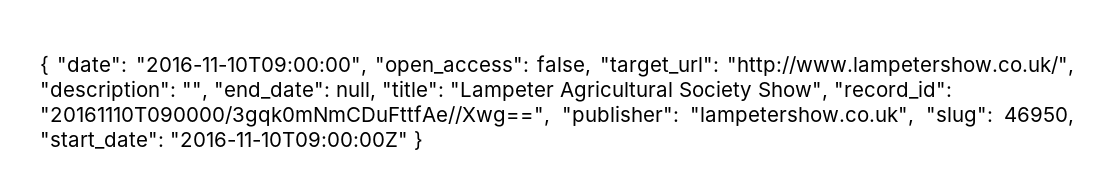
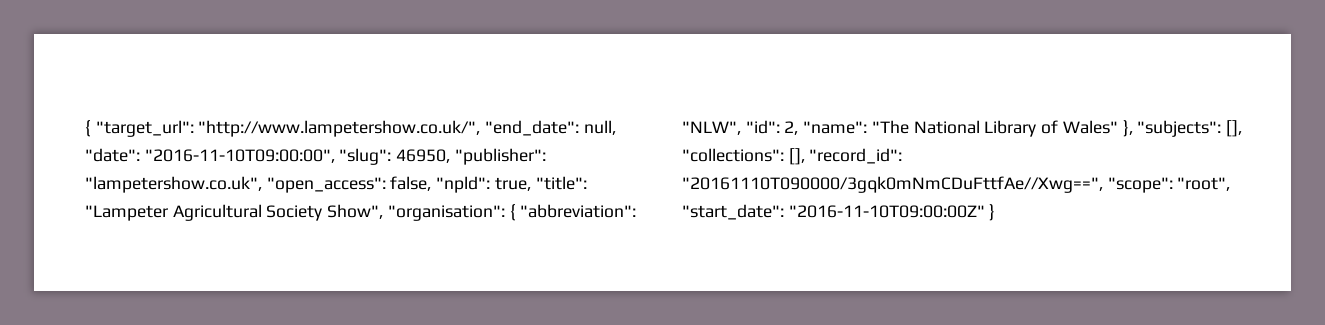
- { "date": "2016-11-10T09:00:00", "open_access": false, "target_url": "http://www.lampetershow.co.uk/", "description": "", "end_date": null, "title": "Lampeter Agricultural Society Show", "record_id": "20161110T090000/3gqk0mNmCDuFttfAe//Xwg==", "publisher": "lampetershow.co.uk", "slug": 46950, "start_date": "2016-11-10T09:00:00Z" }
+ { "target_url": "http://www.lampetershow.co.uk/", "end_date": null, "date": "2016-11-10T09:00:00", "slug": 46950, "publisher": "lampetershow.co.uk", "open_access": false, "npld": true, "title": "Lampeter Agricultural Society Show", "organisation": { "abbreviation": "NLW", "id": 2, "name": "The National Library of Wales" }, "subjects": [], "collections": [], "record_id": "20161110T090000/3gqk0mNmCDuFttfAe//Xwg==", "scope": "root", "start_date": "2016-11-10T09:00:00Z" }

